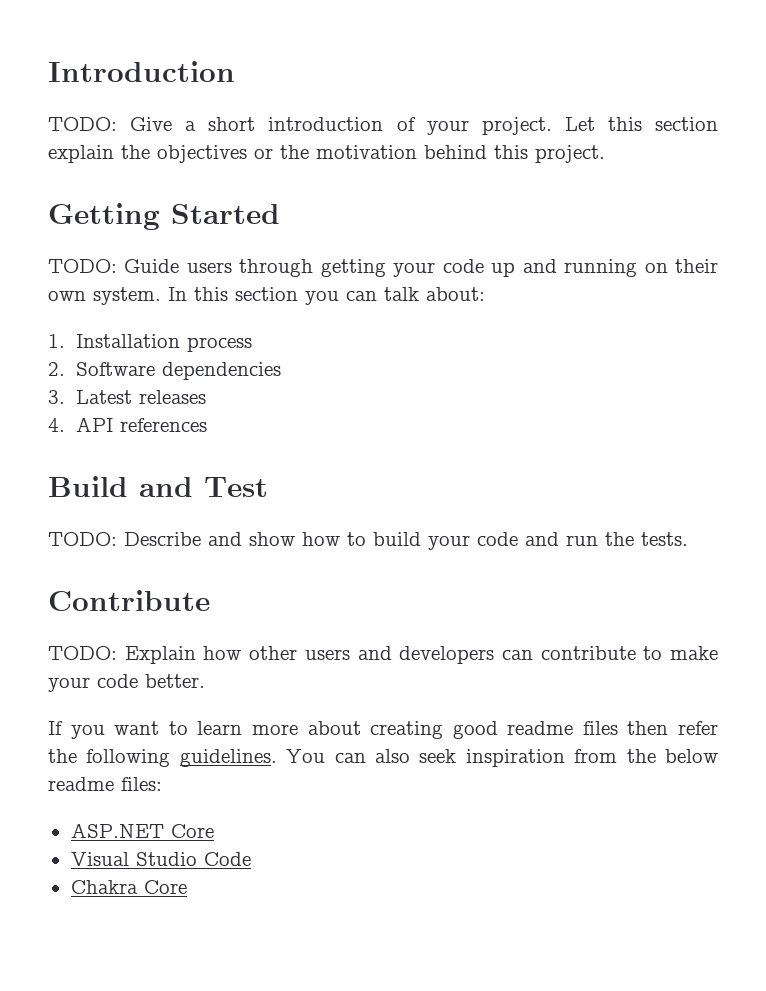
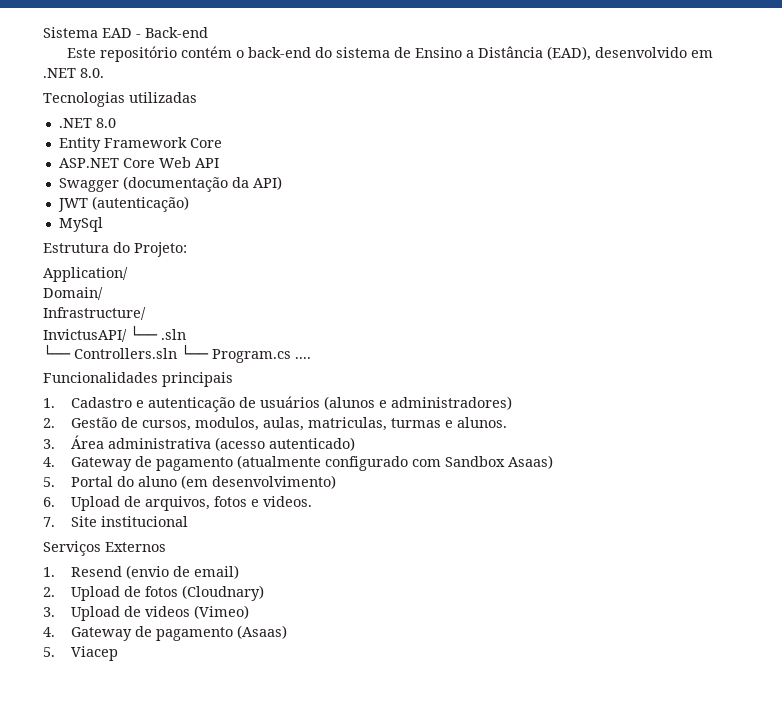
- Introduction
- TODO: Give a short introduction of your project. Let this section explain the objectives or the motivation behind this project.
- Getting Started
- TODO: Guide users through getting your code up and running on their own system. In this section you can talk about:
- 1. Installation process
- 2. Software dependencies
- 3. Latest releases
- 4. API references
- Build and Test
- TODO: Describe and show how to build your code and run the tests.
- Contribute
- TODO: Explain how other users and developers can contribute to make your code better.
- If you want to learn more about creating good readme files then refer the following guidelines. You can also seek inspiration from the below readme files:
- ASP.NET Core
- Visual Studio Code
- Chakra Core
+ Sistema EAD - Back-end
+ Este repositório contém o back-end do sistema de Ensino a Distância (EAD), desenvolvido em .NET 8.0.
+ Tecnologias utilizadas
+ .NET 8.0
+ Entity Framework Core
+ ASP.NET Core Web API
+ Swagger (documentação da API)
+ JWT (autenticação)
+ MySql
+ Estrutura do Projeto:
+ Application/
+ Domain/
+ Infrastructure/
+ InvictusAPI/ └── .sln
+ └── Controllers.sln └── Program.cs ....
+ Funcionalidades principais
+ 1. Cadastro e autenticação de usuários (alunos e administradores)
+ 2. Gestão de cursos, modulos, aulas, matriculas, turmas e alunos.
+ 3. Área administrativa (acesso autenticado)
+ 4. Gateway de pagamento (atualmente configurado com Sandbox Asaas)
+ 5. Portal do aluno (em desenvolvimento)
+ 6. Upload de arquivos, fotos e videos.
+ 7. Site institucional
+ Serviços Externos
+ 1. Resend (envio de email)
+ 2. Upload de fotos (Cloudnary)
+ 3. Upload de videos (Vimeo)
+ 4. Gateway de pagamento (Asaas)
+ 5. Viacep

